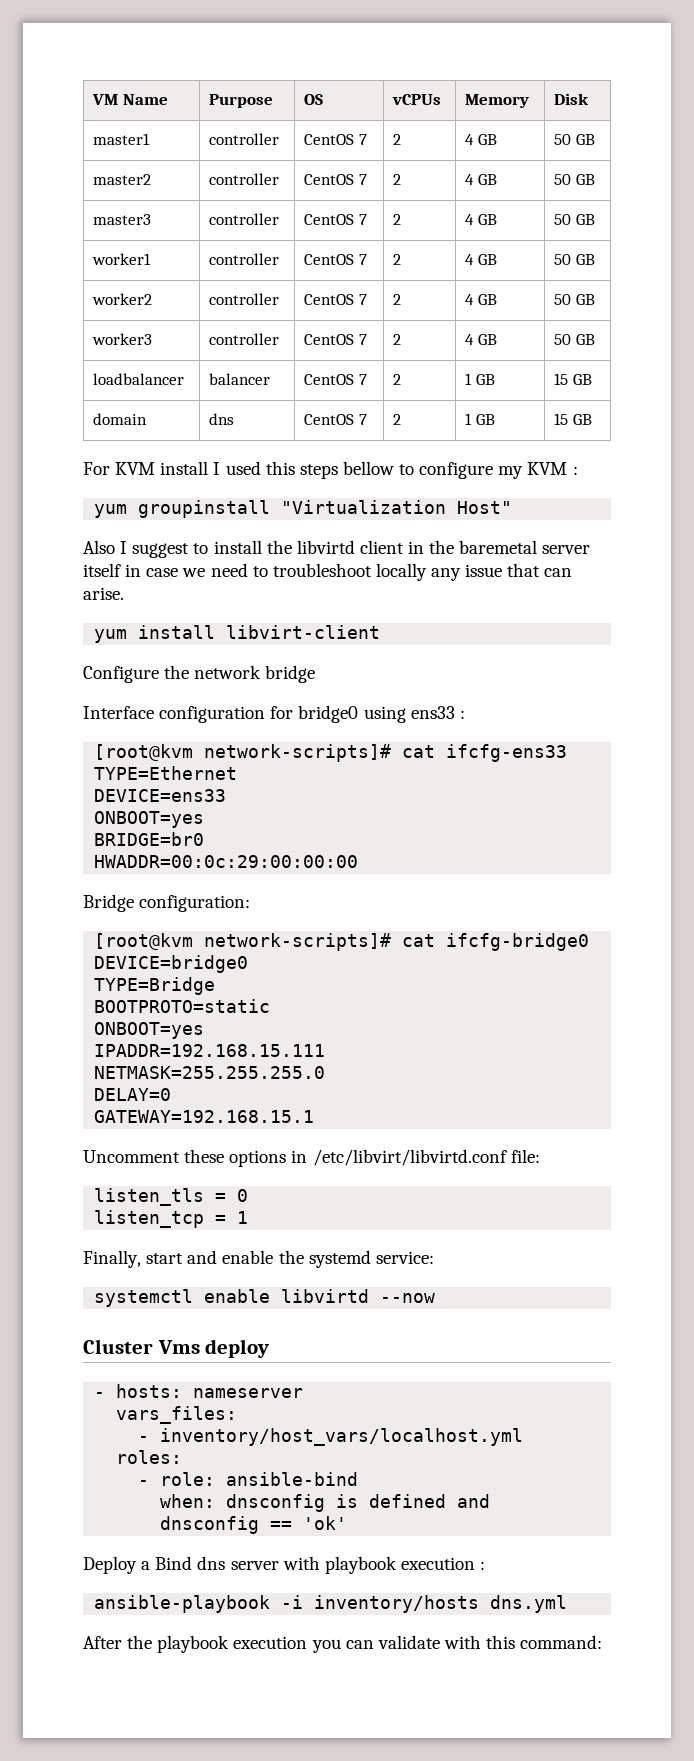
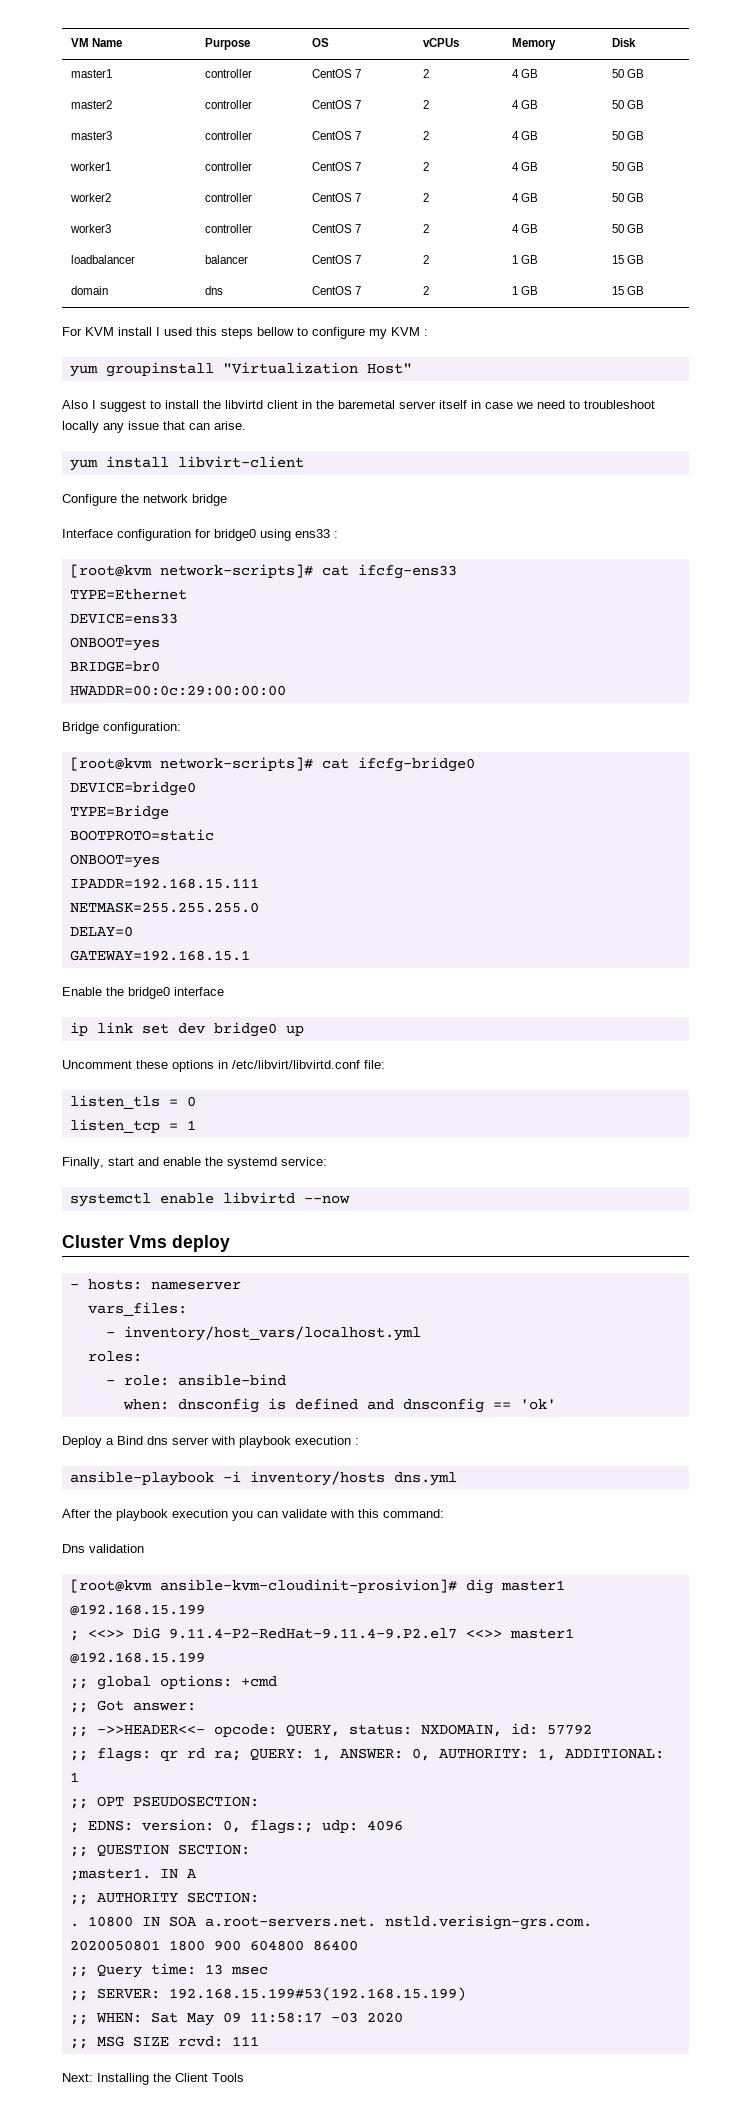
+ Enable the bridge0 interface
+ ip link set dev bridge0 up
+ Dns validation
+ [root@kvm ansible-kvm-cloudinit-prosivion]# dig master1 @192.168.15.199
+ ; <<>> DiG 9.11.4-P2-RedHat-9.11.4-9.P2.el7 <<>> master1 @192.168.15.199
+ ;; global options: +cmd
+ ;; Got answer:
+ ;; ->>HEADER<<- opcode: QUERY, status: NXDOMAIN, id: 57792
+ ;; flags: qr rd ra; QUERY: 1, ANSWER: 0, AUTHORITY: 1, ADDITIONAL: 1
+ ;; OPT PSEUDOSECTION:
+ ; EDNS: version: 0, flags:; udp: 4096
+ ;; QUESTION SECTION:
+ ;master1. IN A
+ ;; AUTHORITY SECTION:
+ . 10800 IN SOA a.root-servers.net. nstld.verisign-grs.com. 2020050801 1800 900 604800 86400
+ ;; Query time: 13 msec
+ ;; SERVER: 192.168.15.199#53(192.168.15.199)
+ ;; WHEN: Sat May 09 11:58:17 -03 2020
+ ;; MSG SIZE rcvd: 111
+ Next: Installing the Client Tools

